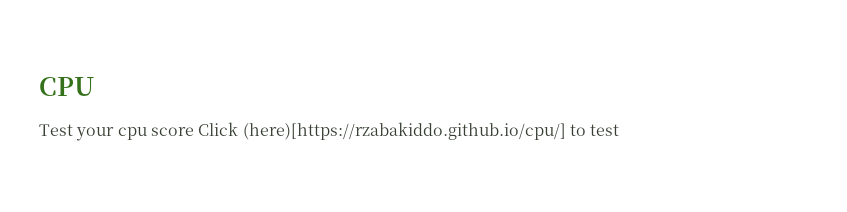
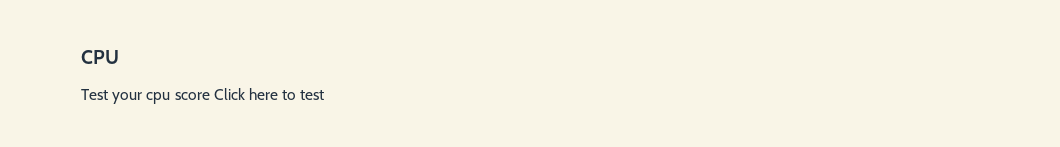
- Test your cpu score Click (here)[https://rzabakiddo.github.io/cpu/] to test
+ Test your cpu score Click here to test

